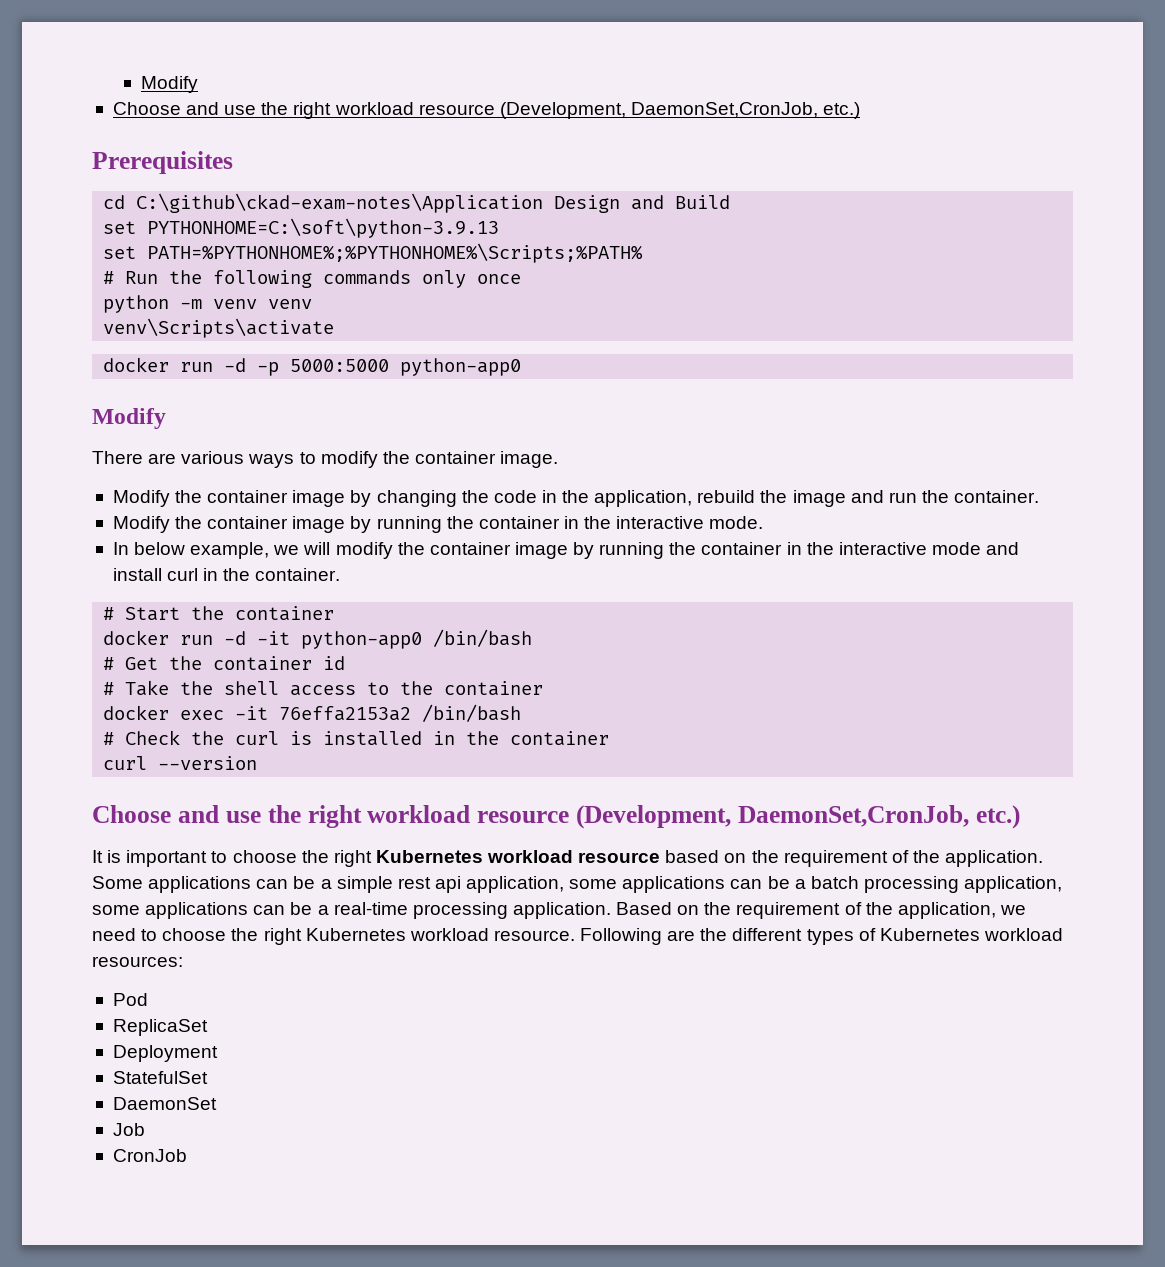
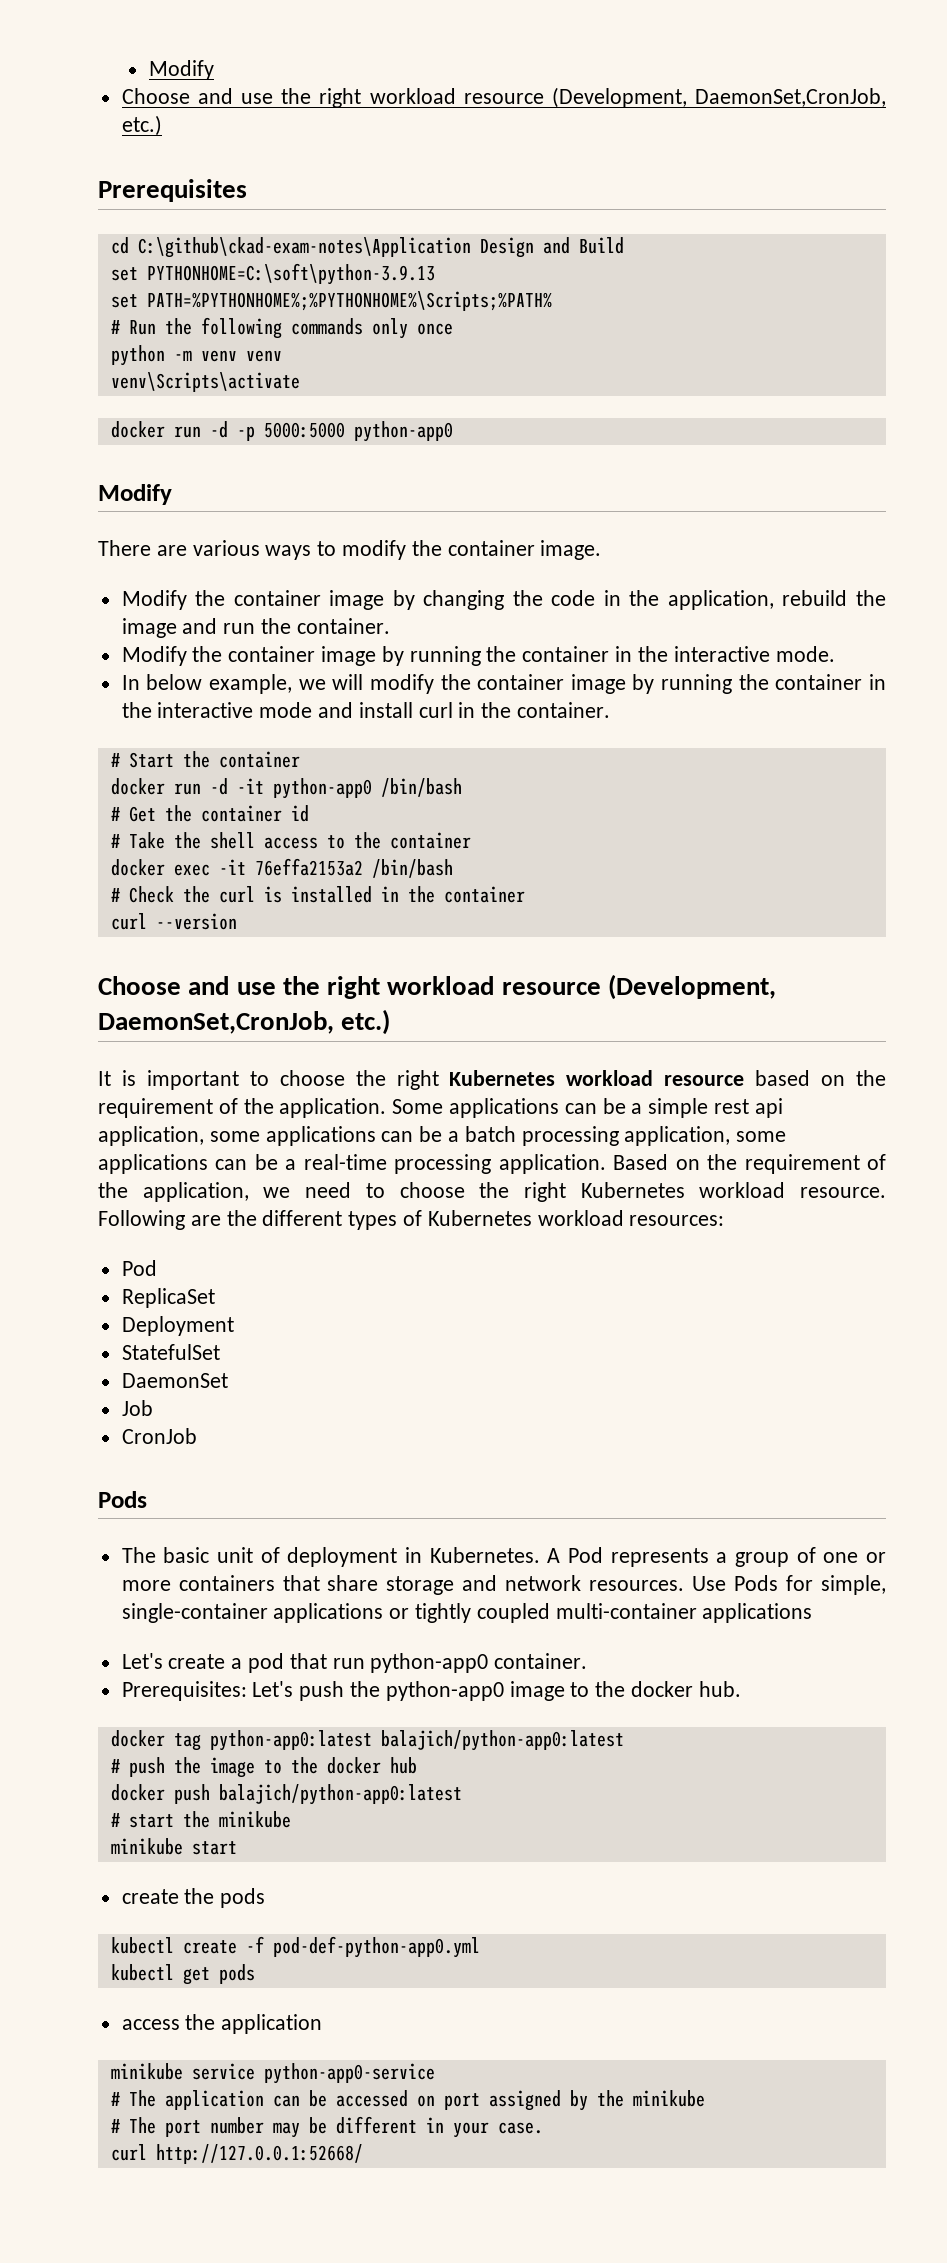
  CronJob
+ Pods
+ The basic unit of deployment in Kubernetes. A Pod represents a group of one or more containers that share storage and network resources. Use Pods for simple, single-container applications or tightly coupled multi-container applications
+ Let's create a pod that run python-app0 container.
+ Prerequisites: Let's push the python-app0 image to the docker hub.
+ docker tag python-app0:latest balajich/python-app0:latest
+ # push the image to the docker hub
+ docker push balajich/python-app0:latest
+ # start the minikube
+ minikube start
+ create the pods
+ kubectl create -f pod-def-python-app0.yml
+ kubectl get pods
+ access the application
+ minikube service python-app0-service
+ # The application can be accessed on port assigned by the minikube
+ # The port number may be different in your case.
+ curl http://127.0.0.1:52668/

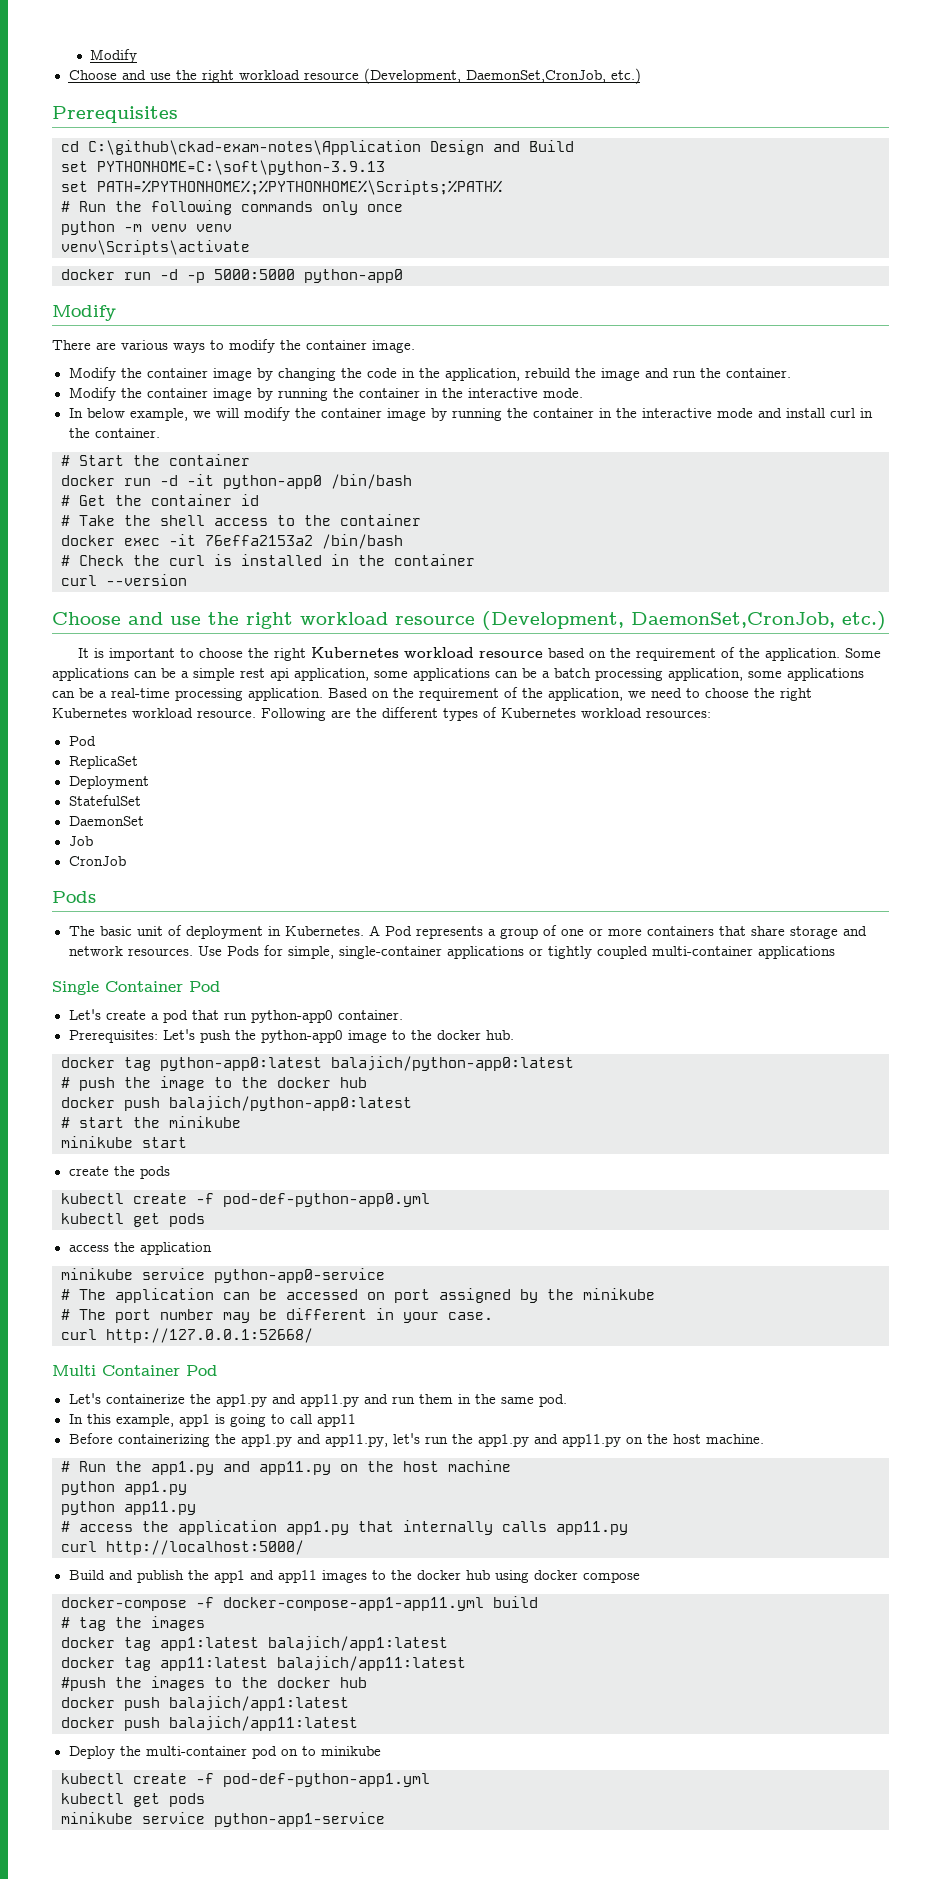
+ Single Container Pod
+ Multi Container Pod
+ Let's containerize the app1.py and app11.py and run them in the same pod.
+ In this example, app1 is going to call app11
+ Before containerizing the app1.py and app11.py, let's run the app1.py and app11.py on the host machine.
+ # Run the app1.py and app11.py on the host machine
+ python app1.py
+ python app11.py
+ # access the application app1.py that internally calls app11.py
+ curl http://localhost:5000/
+ Build and publish the app1 and app11 images to the docker hub using docker compose
+ docker-compose -f docker-compose-app1-app11.yml build
+ # tag the images
+ docker tag app1:latest balajich/app1:latest
+ docker tag app11:latest balajich/app11:latest
+ #push the images to the docker hub
+ docker push balajich/app1:latest
+ docker push balajich/app11:latest
+ Deploy the multi-container pod on to minikube
+ kubectl create -f pod-def-python-app1.yml
+ kubectl get pods
+ minikube service python-app1-service

